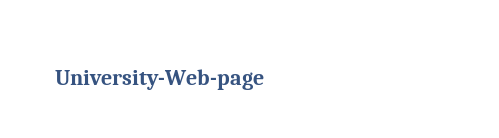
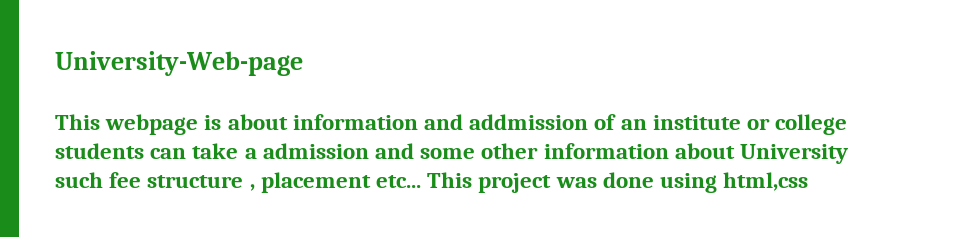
+ This webpage is about information and addmission of an institute or college students can take a admission and some other information about University such fee structure , placement etc... This project was done using html,css

